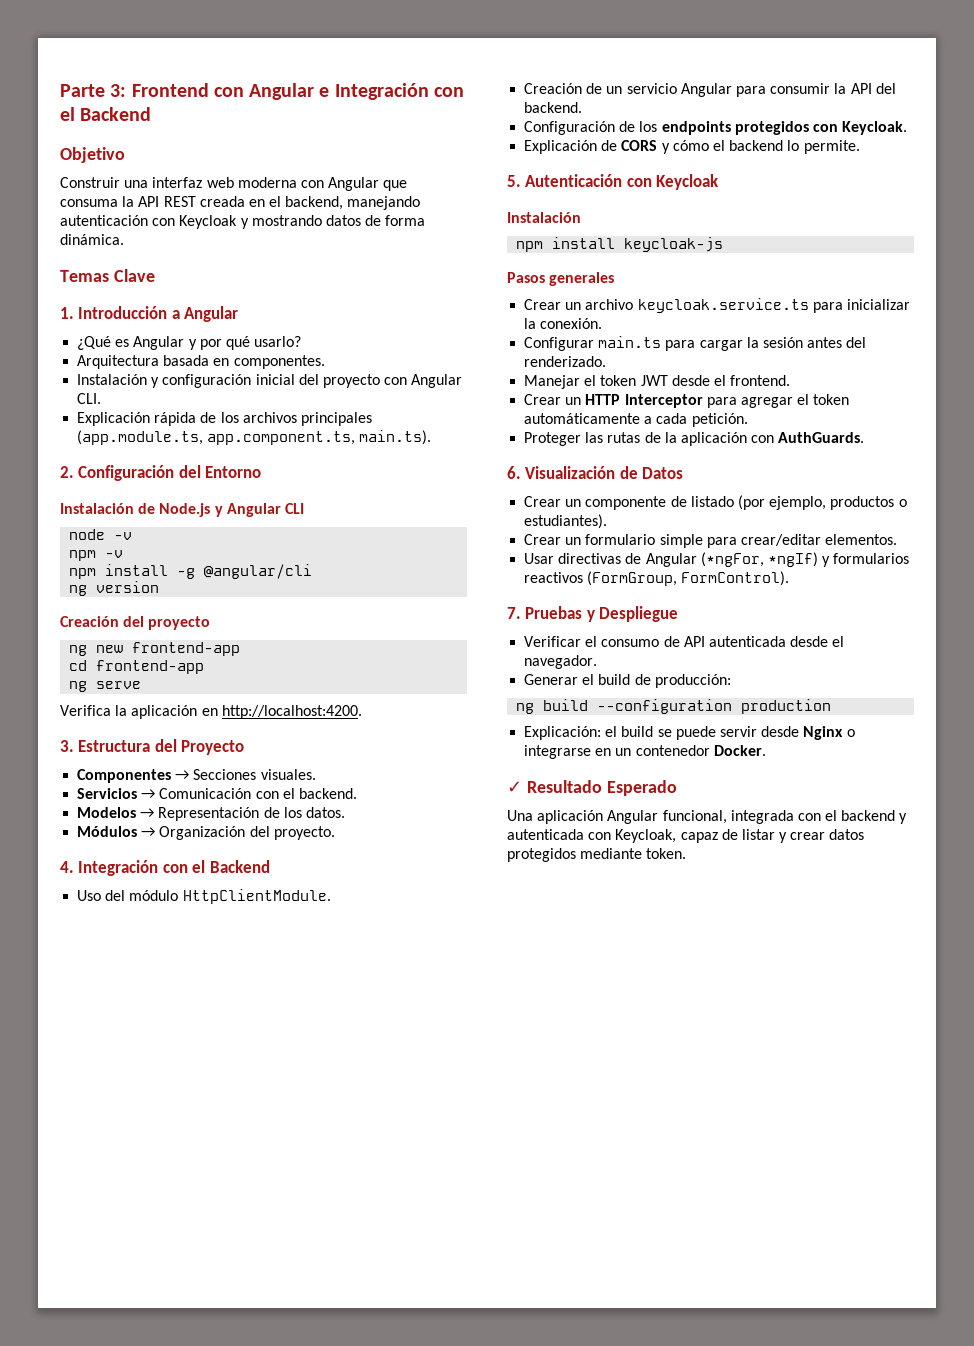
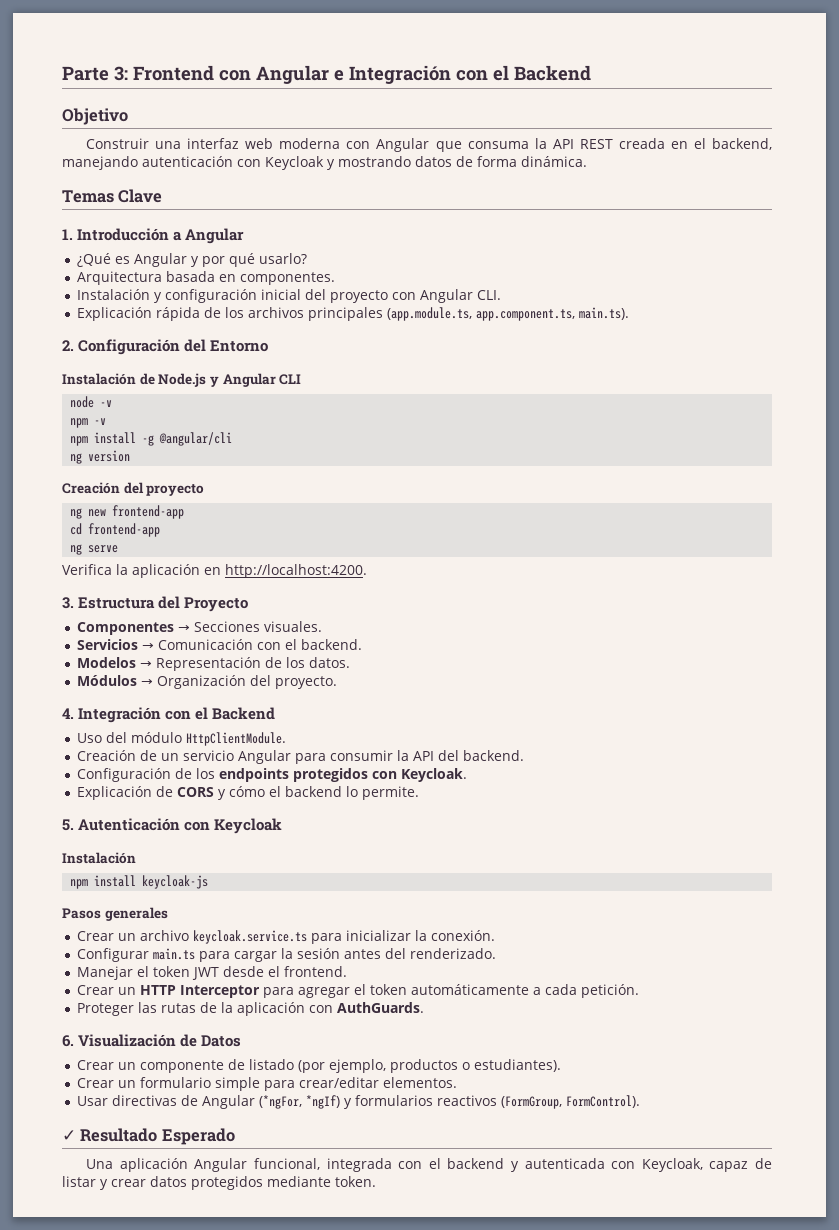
- 7. Pruebas y Despliegue
- Verificar el consumo de API autenticada desde el navegador.
- Generar el build de producción:
- ng build --configuration production
- Explicación: el build se puede servir desde Nginx o integrarse en un contenedor Docker.

